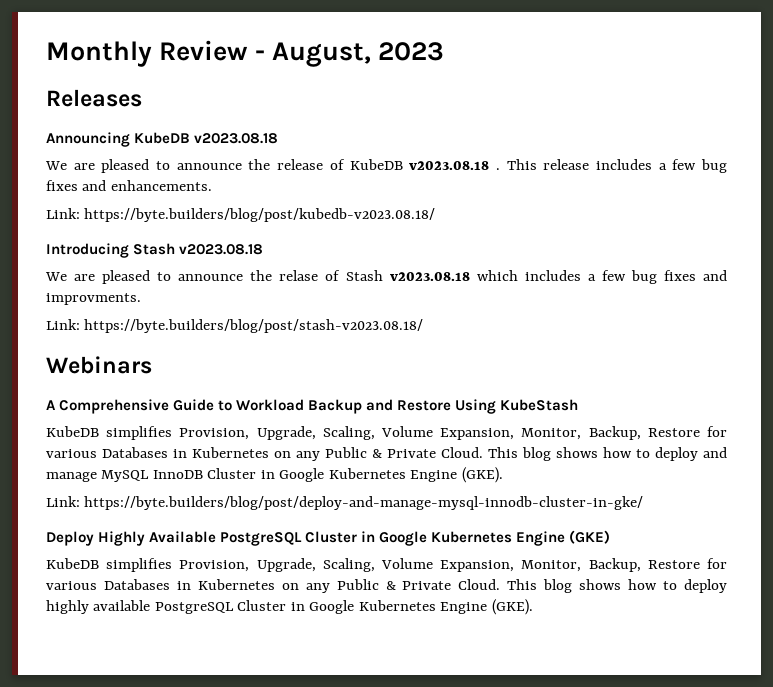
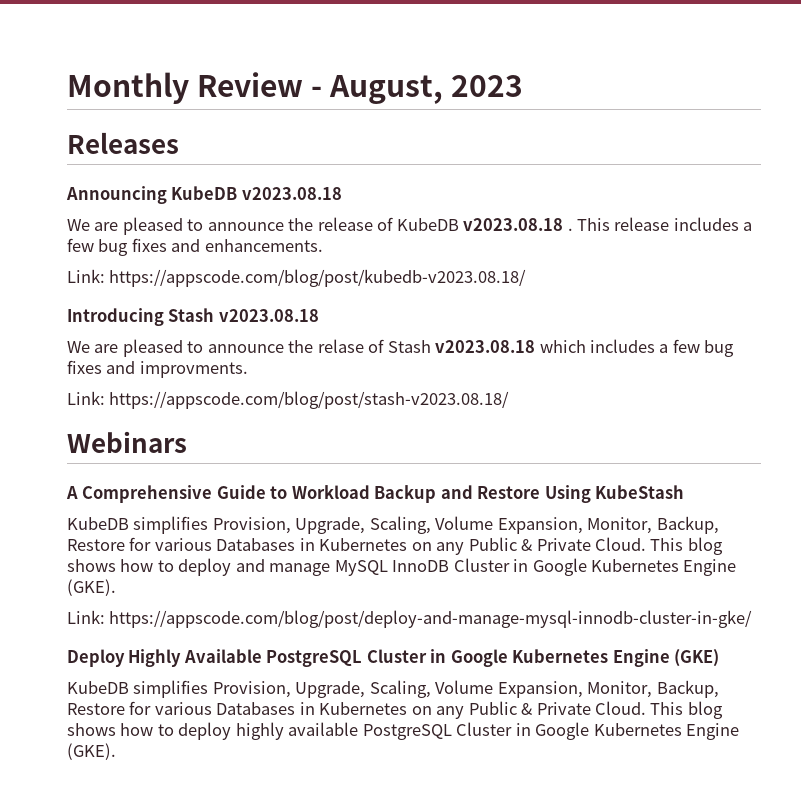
- Link: https://byte.builders/blog/post/kubedb-v2023.08.18/
+ Link: https://appscode.com/blog/post/kubedb-v2023.08.18/
- Link: https://byte.builders/blog/post/stash-v2023.08.18/
+ Link: https://appscode.com/blog/post/stash-v2023.08.18/
- Link: https://byte.builders/blog/post/deploy-and-manage-mysql-innodb-cluster-in-gke/
+ Link: https://appscode.com/blog/post/deploy-and-manage-mysql-innodb-cluster-in-gke/

